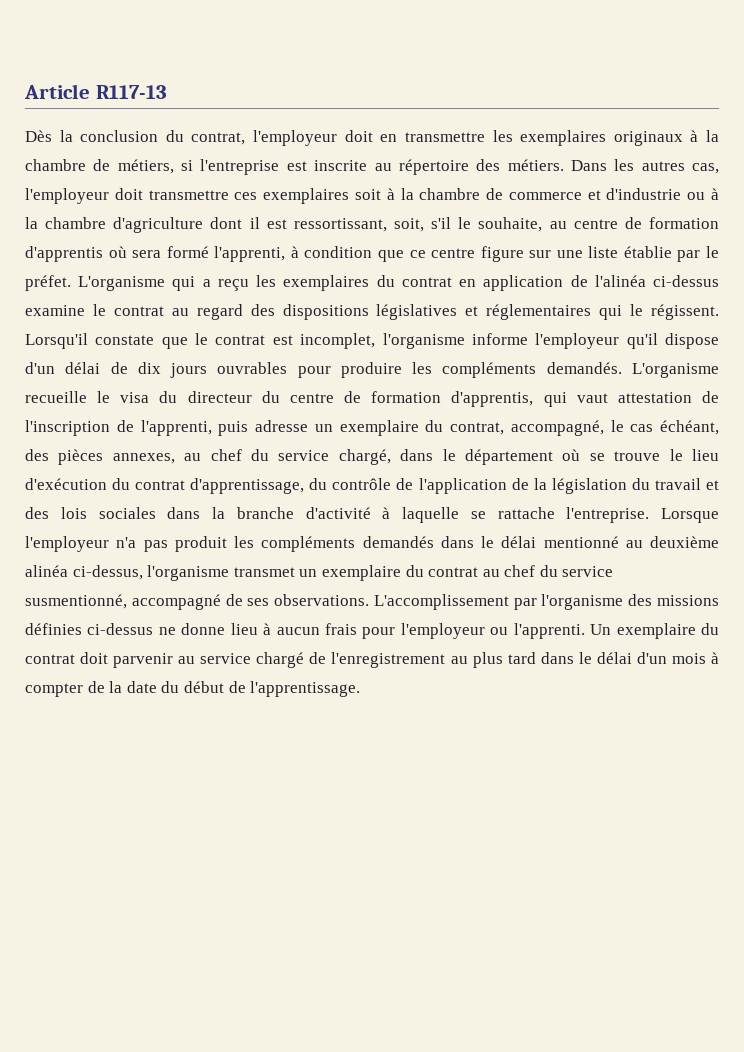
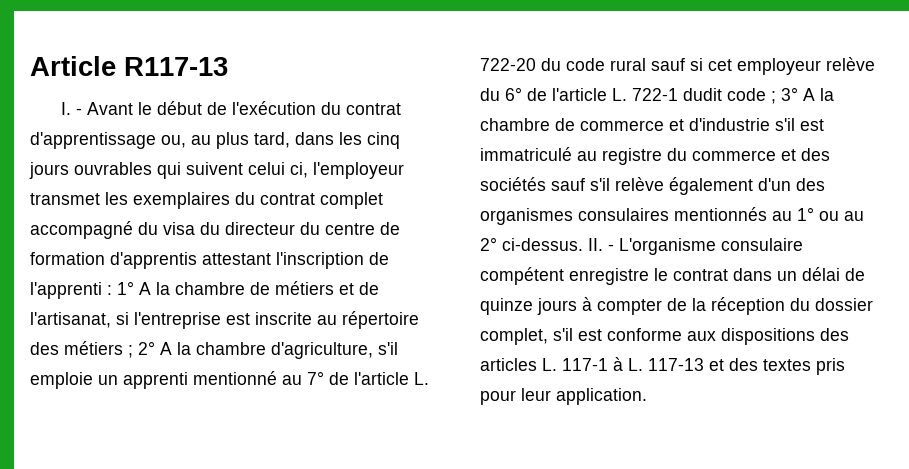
- Dès la conclusion du contrat, l'employeur doit en transmettre les exemplaires originaux à la chambre de métiers, si l'entreprise est inscrite au répertoire des métiers. Dans les autres cas, l'employeur doit transmettre ces exemplaires soit à la chambre de commerce et d'industrie ou à la chambre d'agriculture dont il est ressortissant, soit, s'il le souhaite, au centre de formation d'apprentis où sera formé l'apprenti, à condition que ce centre figure sur une liste établie par le préfet. L'organisme qui a reçu les exemplaires du contrat en application de l'alinéa ci-dessus examine le contrat au regard des dispositions législatives et réglementaires qui le régissent. Lorsqu'il constate que le contrat est incomplet, l'organisme informe l'employeur qu'il dispose d'un délai de dix jours ouvrables pour produire les compléments demandés. L'organisme recueille le visa du directeur du centre de formation d'apprentis, qui vaut attestation de l'inscription de l'apprenti, puis adresse un exemplaire du contrat, accompagné, le cas échéant, des pièces annexes, au chef du service chargé, dans le département où se trouve le lieu d'exécution du contrat d'apprentissage, du contrôle de l'application de la législation du travail et des lois sociales dans la branche d'activité à laquelle se rattache l'entreprise. Lorsque l'employeur n'a pas produit les compléments demandés dans le délai mentionné au deuxième alinéa ci-dessus, l'organisme transmet un exemplaire du contrat au chef du service susmentionné, accompagné de ses observations. L'accomplissement par l'organisme des missions définies ci-dessus ne donne lieu à aucun frais pour l'employeur ou l'apprenti. Un exemplaire du contrat doit parvenir au service chargé de l'enregistrement au plus tard dans le délai d'un mois à compter de la date du début de l'apprentissage.
+ I. - Avant le début de l'exécution du contrat d'apprentissage ou, au plus tard, dans les cinq jours ouvrables qui suivent celui ci, l'employeur transmet les exemplaires du contrat complet accompagné du visa du directeur du centre de formation d'apprentis attestant l'inscription de l'apprenti : 1° A la chambre de métiers et de l'artisanat, si l'entreprise est inscrite au répertoire des métiers ; 2° A la chambre d'agriculture, s'il emploie un apprenti mentionné au 7° de l'article L. 722-20 du code rural sauf si cet employeur relève du 6° de l'article L. 722-1 dudit code ; 3° A la chambre de commerce et d'industrie s'il est immatriculé au registre du commerce et des sociétés sauf s'il relève également d'un des organismes consulaires mentionnés au 1° ou au 2° ci-dessus. II. - L'organisme consulaire compétent enregistre le contrat dans un délai de quinze jours à compter de la réception du dossier complet, s'il est conforme aux dispositions des articles L. 117-1 à L. 117-13 et des textes pris pour leur application.

